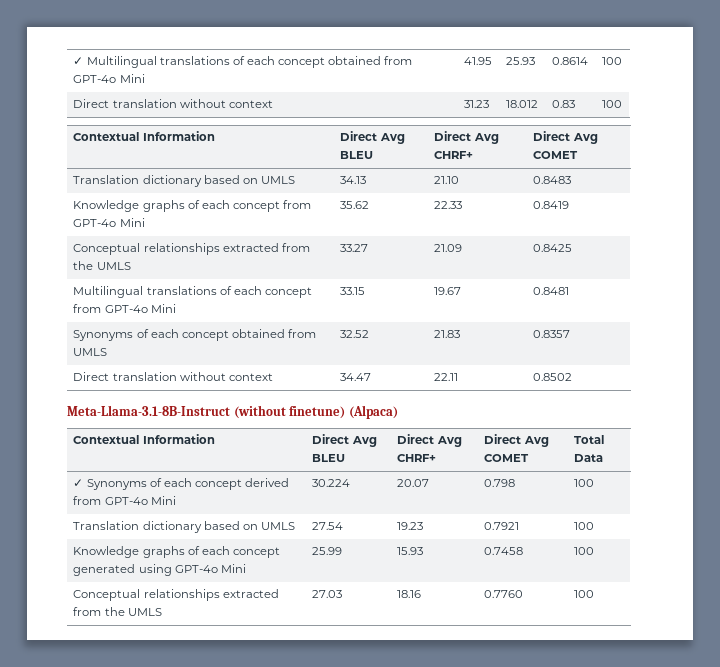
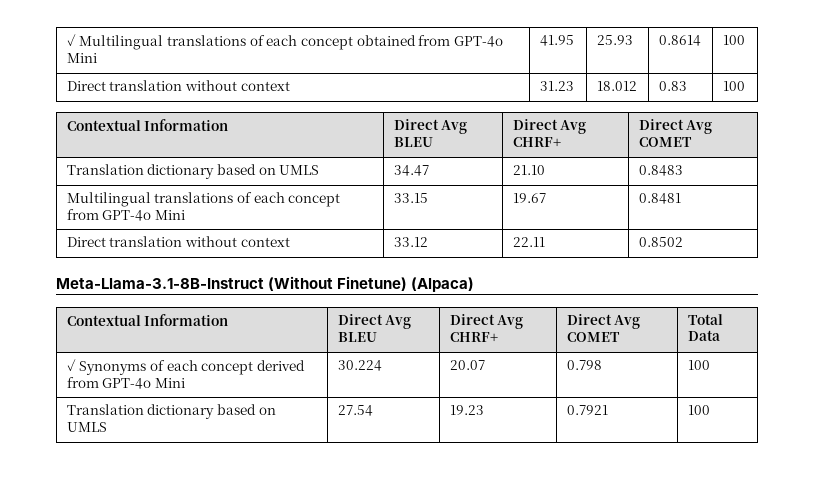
- Translation dictionary based on UMLS | 34.13 | 21.10 | 0.8483
+ Translation dictionary based on UMLS | 34.47 | 21.10 | 0.8483
- Knowledge graphs of each concept from GPT-4o Mini | 35.62 | 22.33 | 0.8419
- Conceptual relationships extracted from the UMLS | 33.27 | 21.09 | 0.8425
- Synonyms of each concept obtained from UMLS | 32.52 | 21.83 | 0.8357
- Direct translation without context | 34.47 | 22.11 | 0.8502
+ Direct translation without context | 33.12 | 22.11 | 0.8502
- Meta-Llama-3.1-8B-Instruct (without finetune) (Alpaca)
+ Meta-Llama-3.1-8B-Instruct (Without Finetune) (Alpaca)
- Knowledge graphs of each concept generated using GPT-4o Mini | 25.99 | 15.93 | 0.7458 | 100
- Conceptual relationships extracted from the UMLS | 27.03 | 18.16 | 0.7760 | 100

